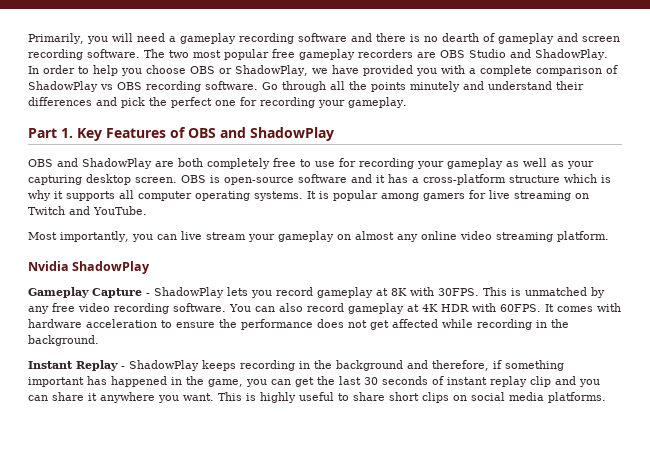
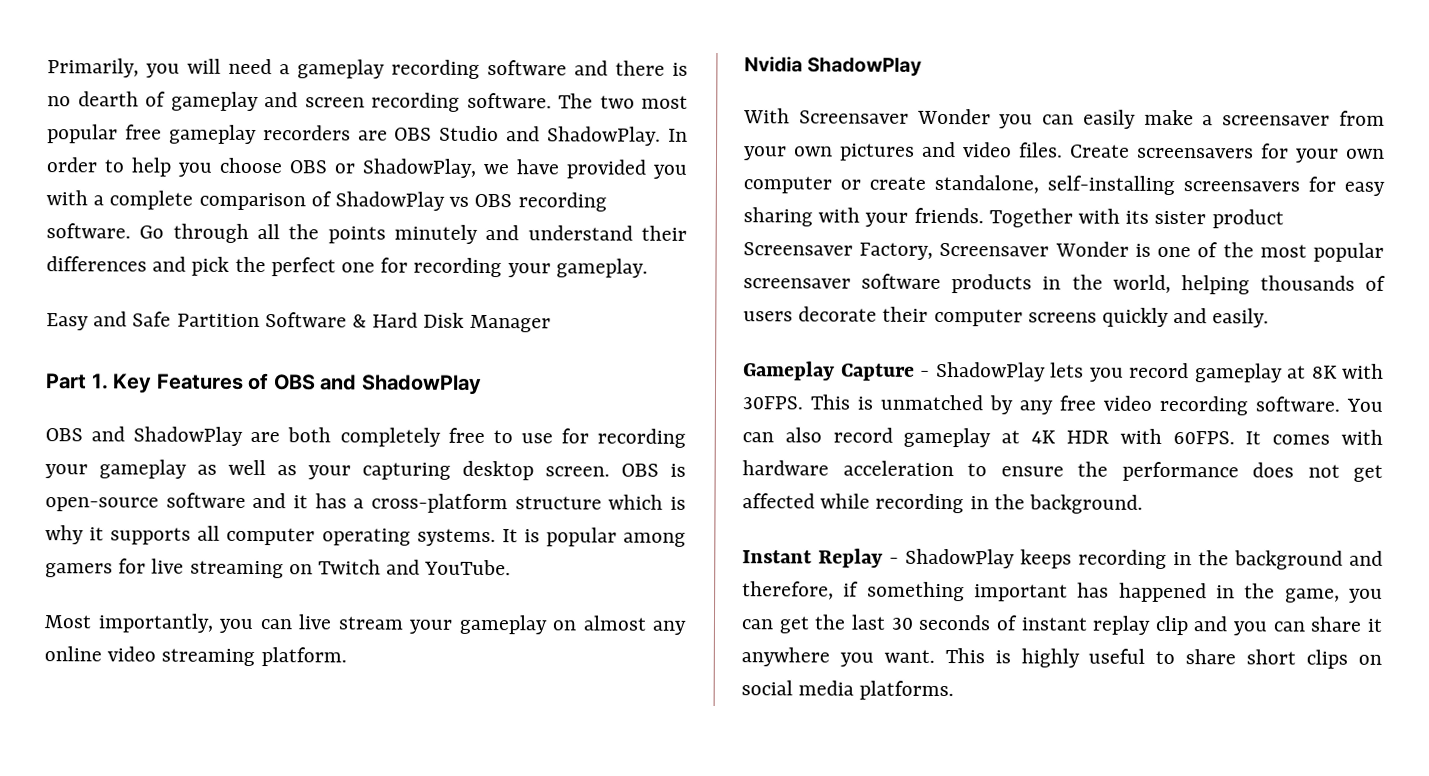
+ Easy and Safe Partition Software & Hard Disk Manager
+ With Screensaver Wonder you can easily make a screensaver from your own pictures and video files. Create screensavers for your own computer or create standalone, self-installing screensavers for easy sharing with your friends. Together with its sister product Screensaver Factory, Screensaver Wonder is one of the most popular screensaver software products in the world, helping thousands of users decorate their computer screens quickly and easily.

